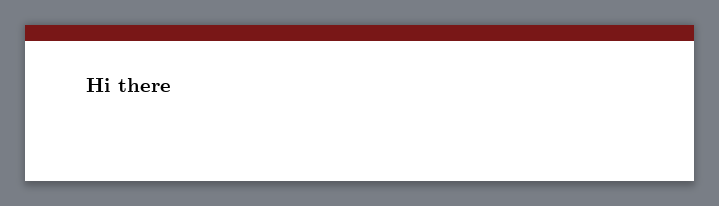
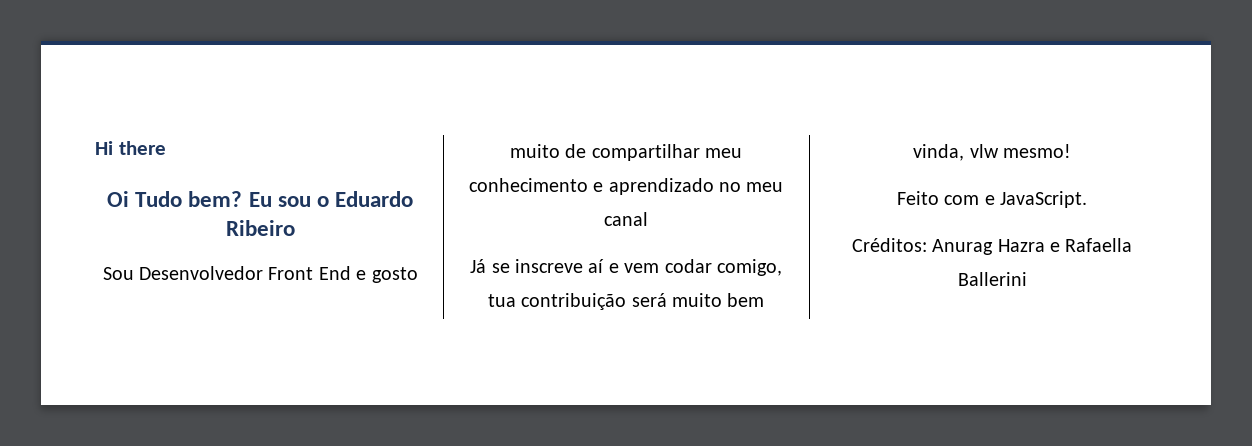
+ Oi Tudo bem? Eu sou o Eduardo Ribeiro
+ Sou Desenvolvedor Front End e gosto muito de compartilhar meu conhecimento e aprendizado no meu canal
+ Já se inscreve aí e vem codar comigo, tua contribuição será muito bem vinda, vlw mesmo!
+ Feito com e JavaScript.
+ Créditos: Anurag Hazra e Rafaella Ballerini

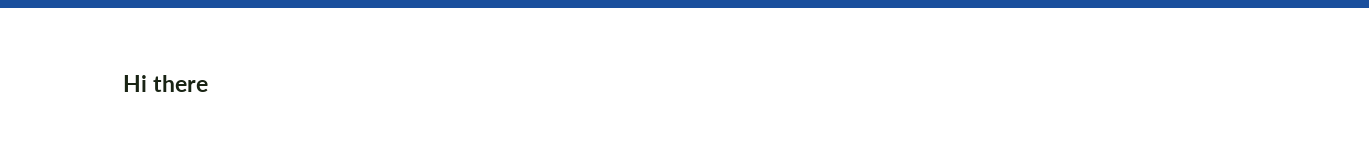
- Oi Tudo bem? Eu sou o Eduardo Ribeiro
- Sou Desenvolvedor Front End e gosto muito de compartilhar meu conhecimento e aprendizado no meu canal
- Já se inscreve aí e vem codar comigo, tua contribuição será muito bem vinda, vlw mesmo!
- Feito com e JavaScript.
- Créditos: Anurag Hazra e Rafaella Ballerini

